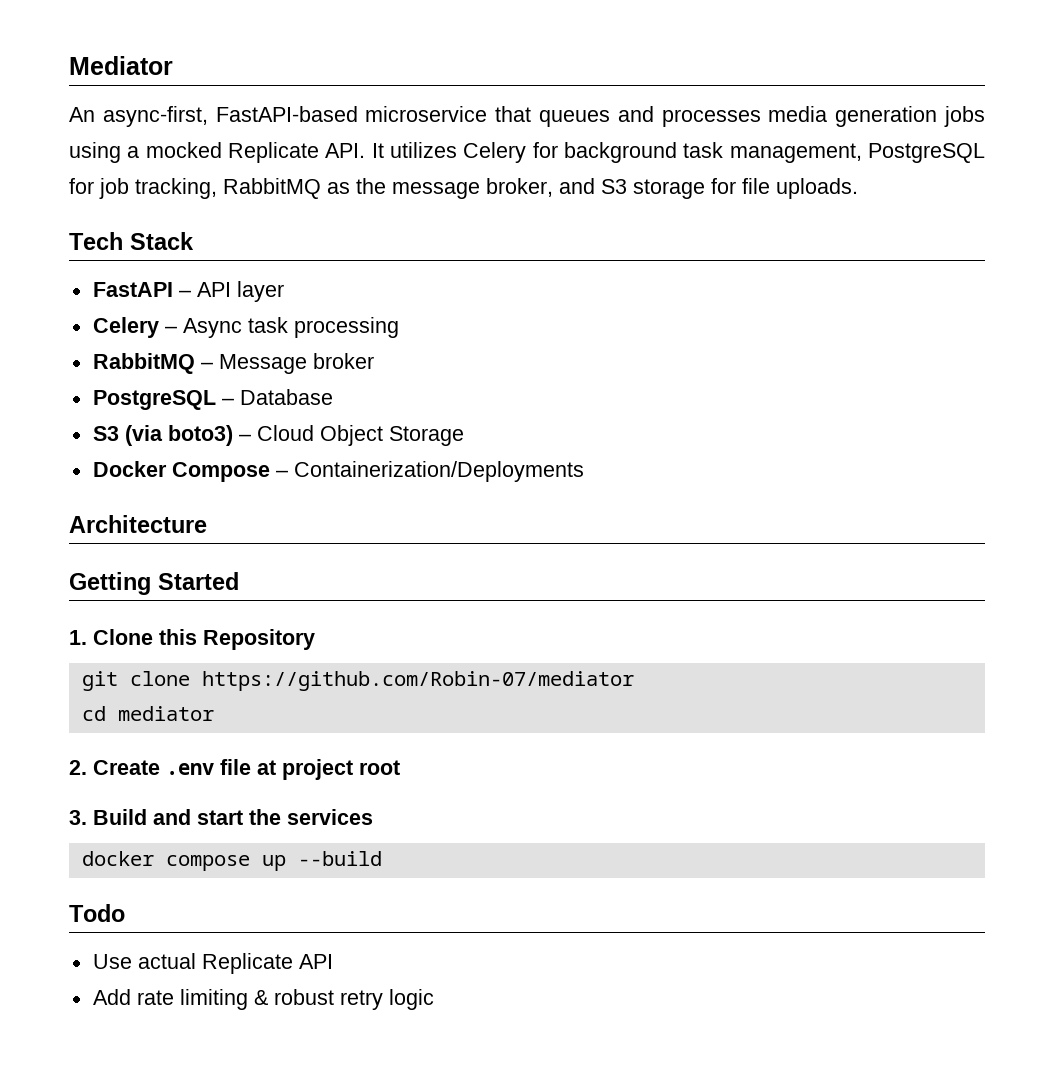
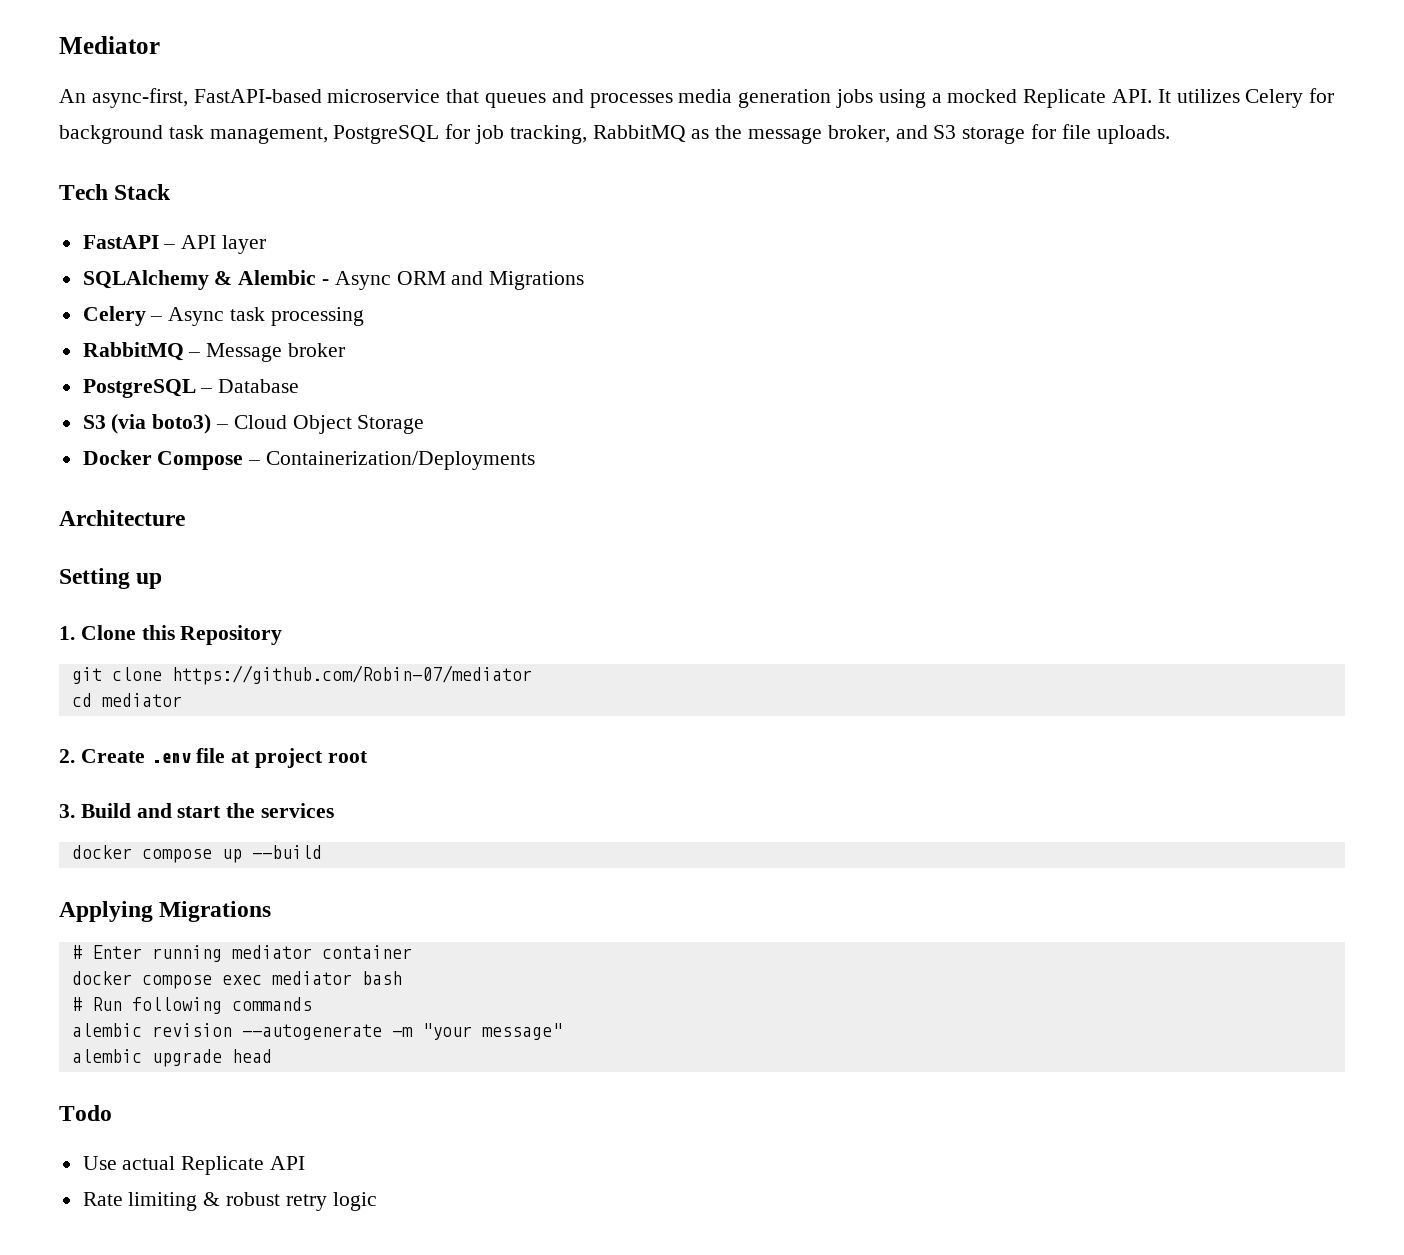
+ SQLAlchemy & Alembic - Async ORM and Migrations
- Getting Started
+ Setting up
+ Applying Migrations
+ # Enter running mediator container
+ docker compose exec mediator bash
+ # Run following commands
+ alembic revision --autogenerate -m "your message"
+ alembic upgrade head
- Add rate limiting & robust retry logic
+ Rate limiting & robust retry logic

